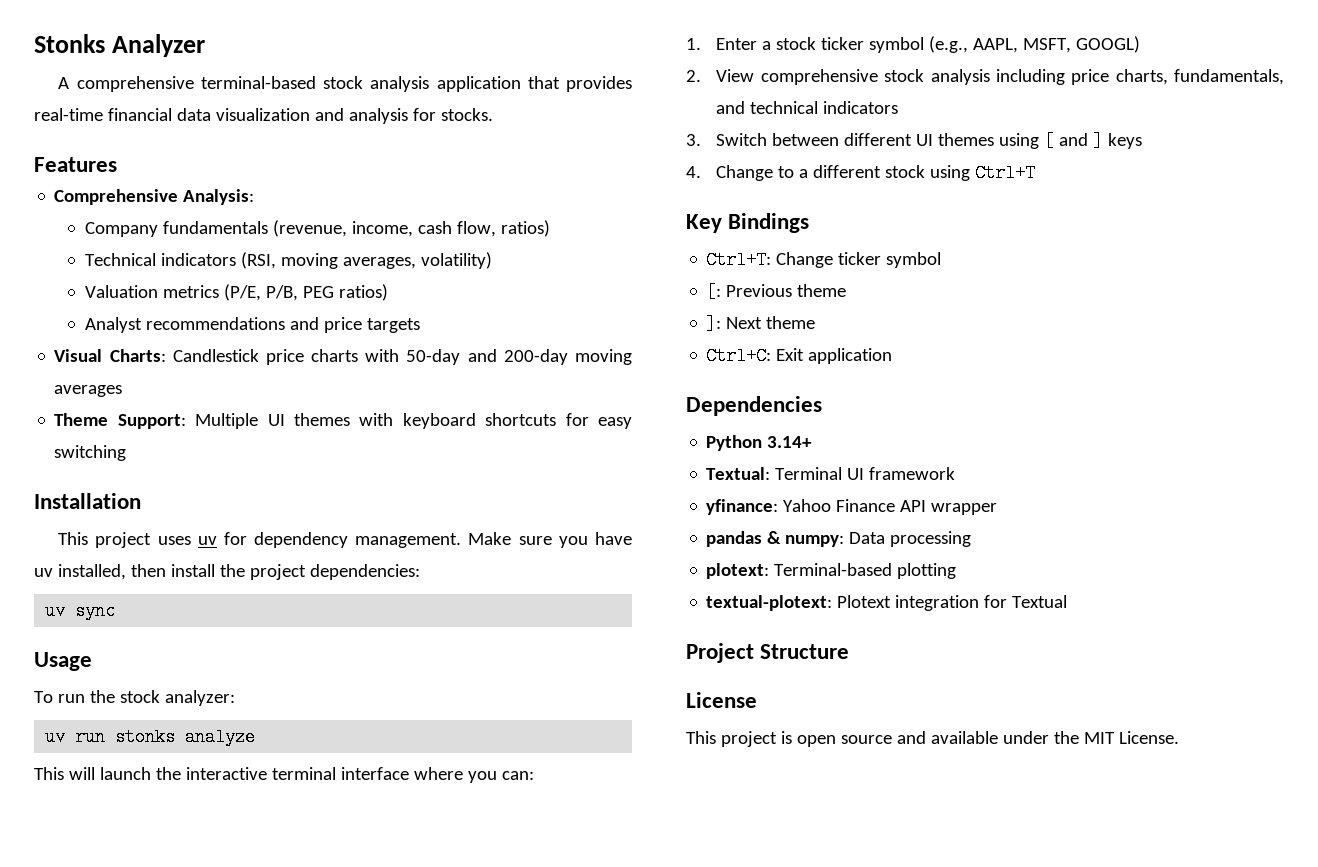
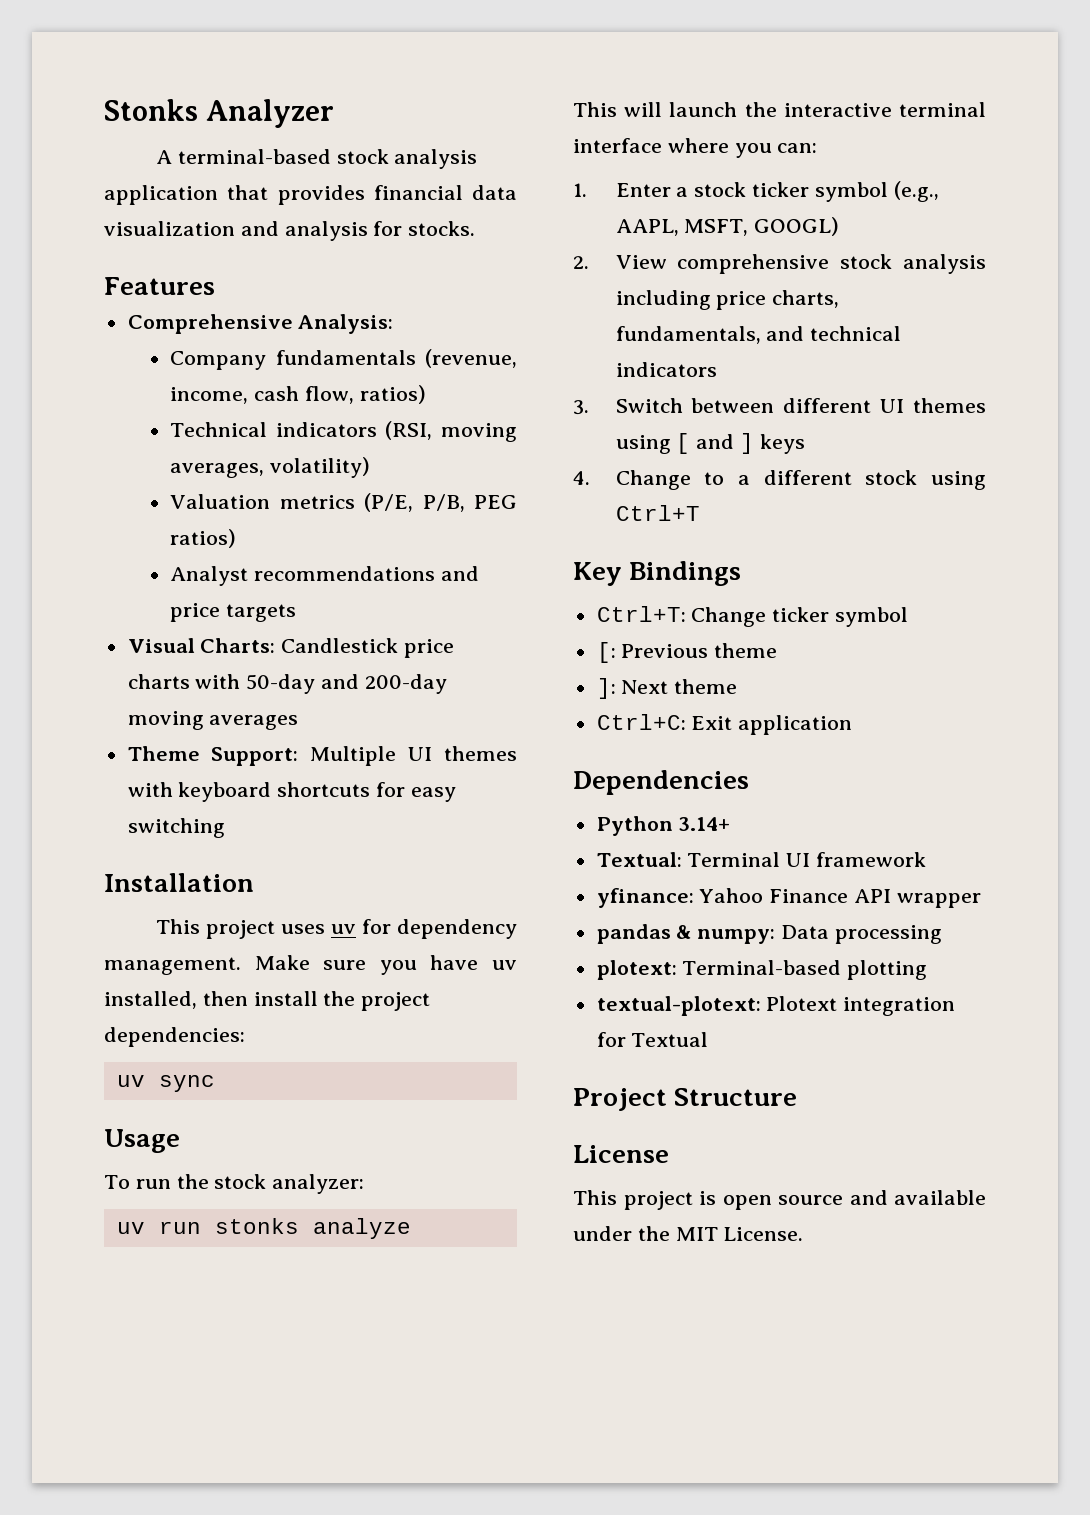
- A comprehensive terminal-based stock analysis application that provides real-time financial data visualization and analysis for stocks.
+ A terminal-based stock analysis application that provides financial data visualization and analysis for stocks.

